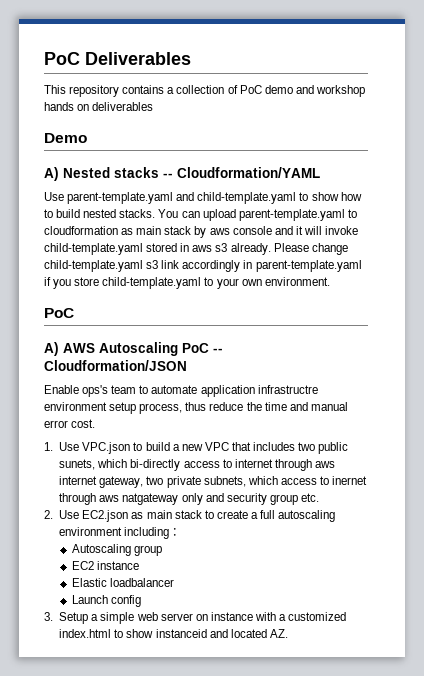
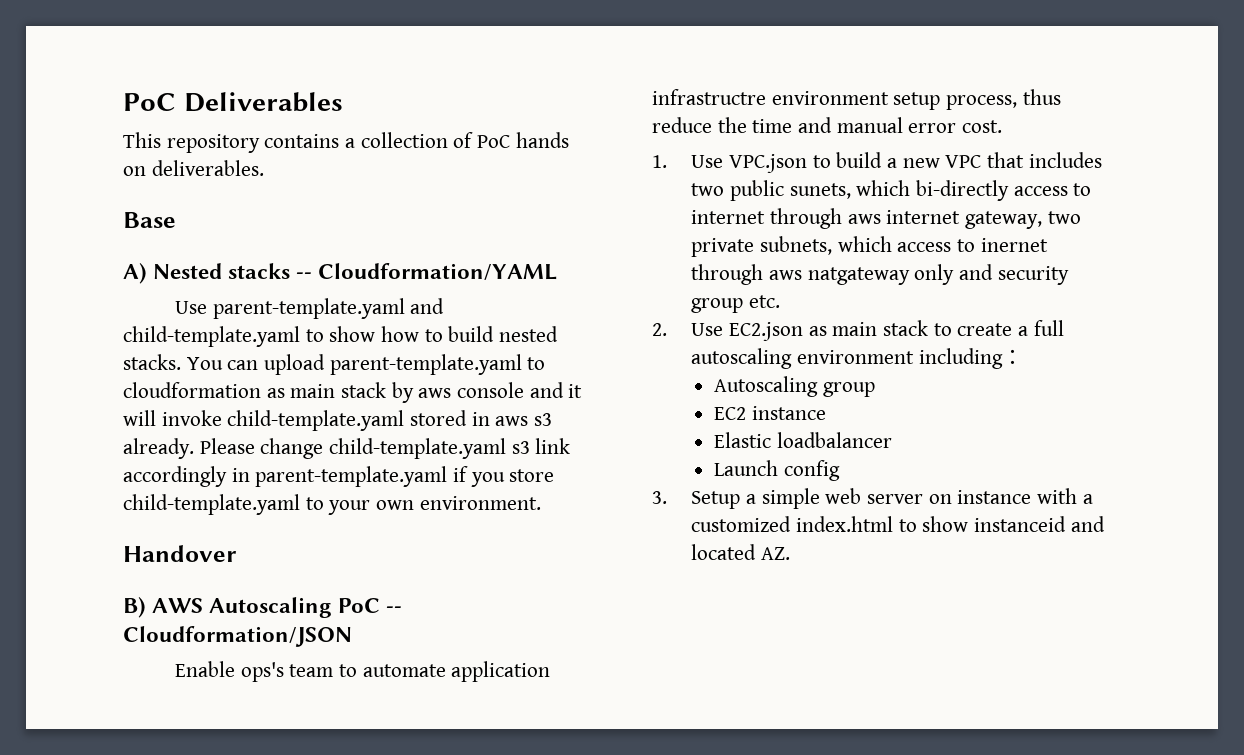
- This repository contains a collection of PoC demo and workshop hands on deliverables
- Demo
+ This repository contains a collection of PoC hands on deliverables.
+ Base
  Please change child-template.yaml s3 link accordingly in parent-template.yaml if you store child-template.yaml to your own environment.
- PoC
- A) AWS Autoscaling PoC -- Cloudformation/JSON
+ Handover
+ B) AWS Autoscaling PoC -- Cloudformation/JSON

